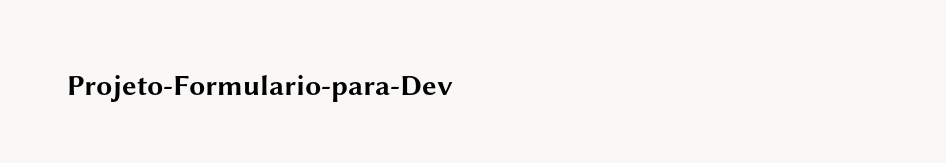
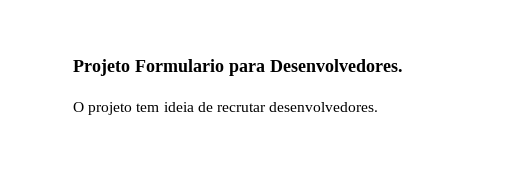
- Projeto-Formulario-para-Dev
+ Projeto Formulario para Desenvolvedores.
+ O projeto tem ideia de recrutar desenvolvedores.

